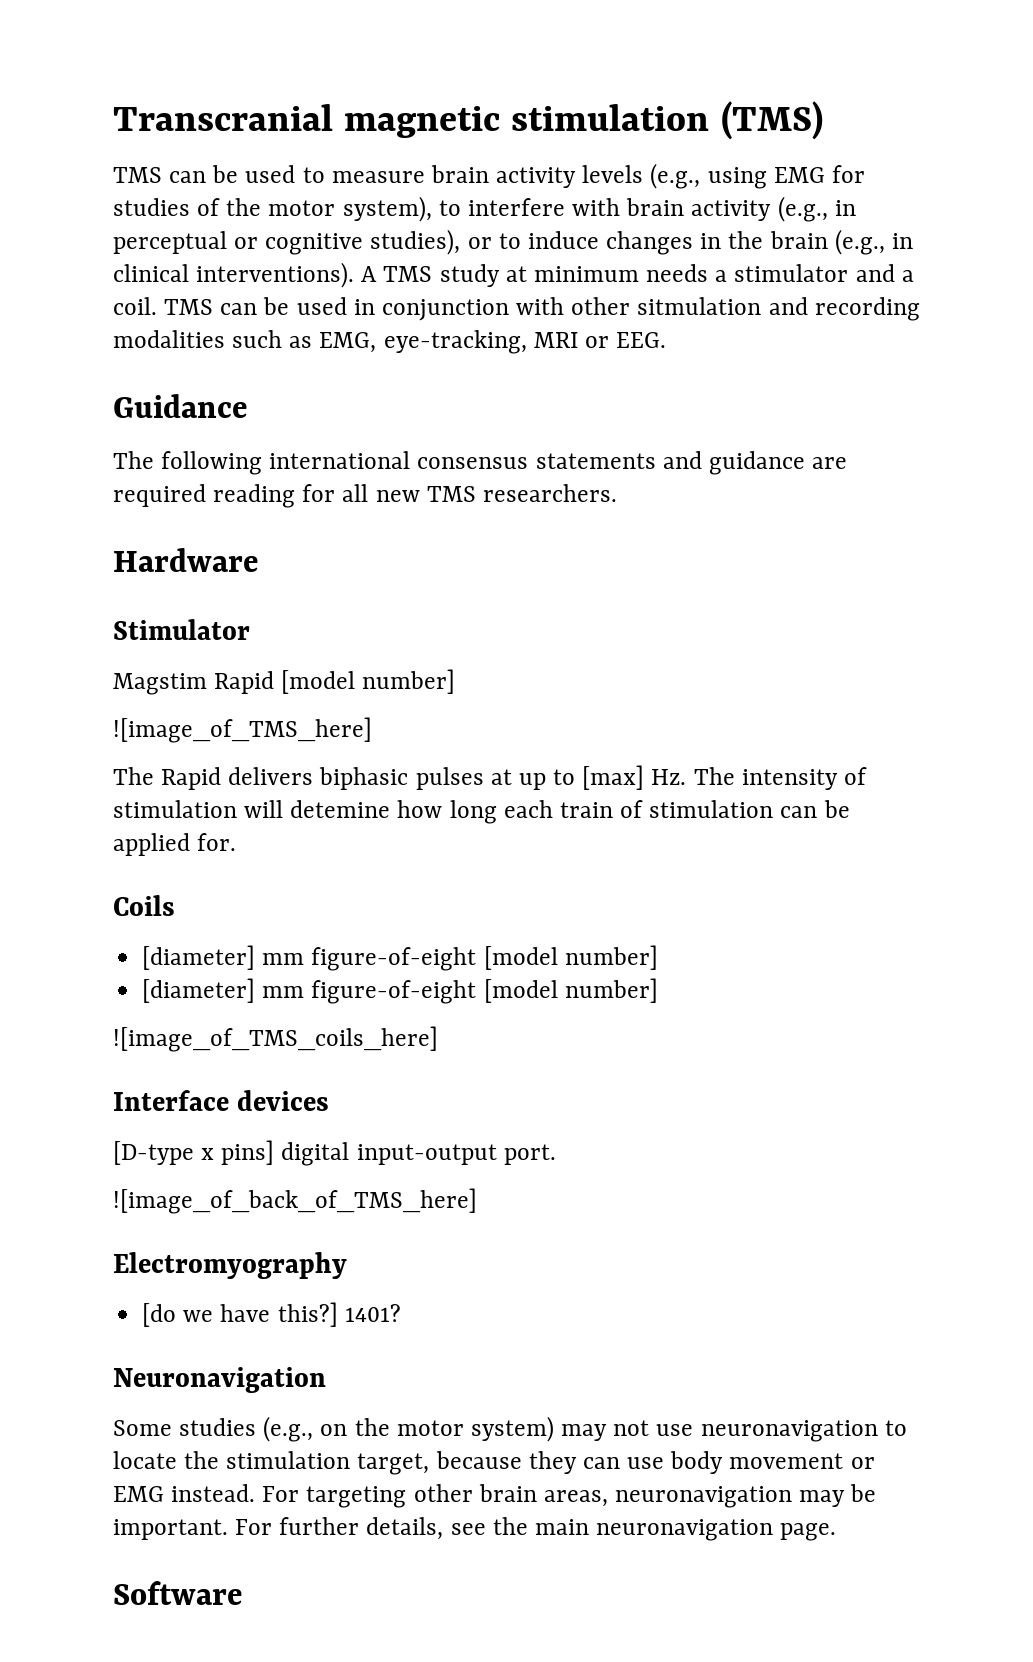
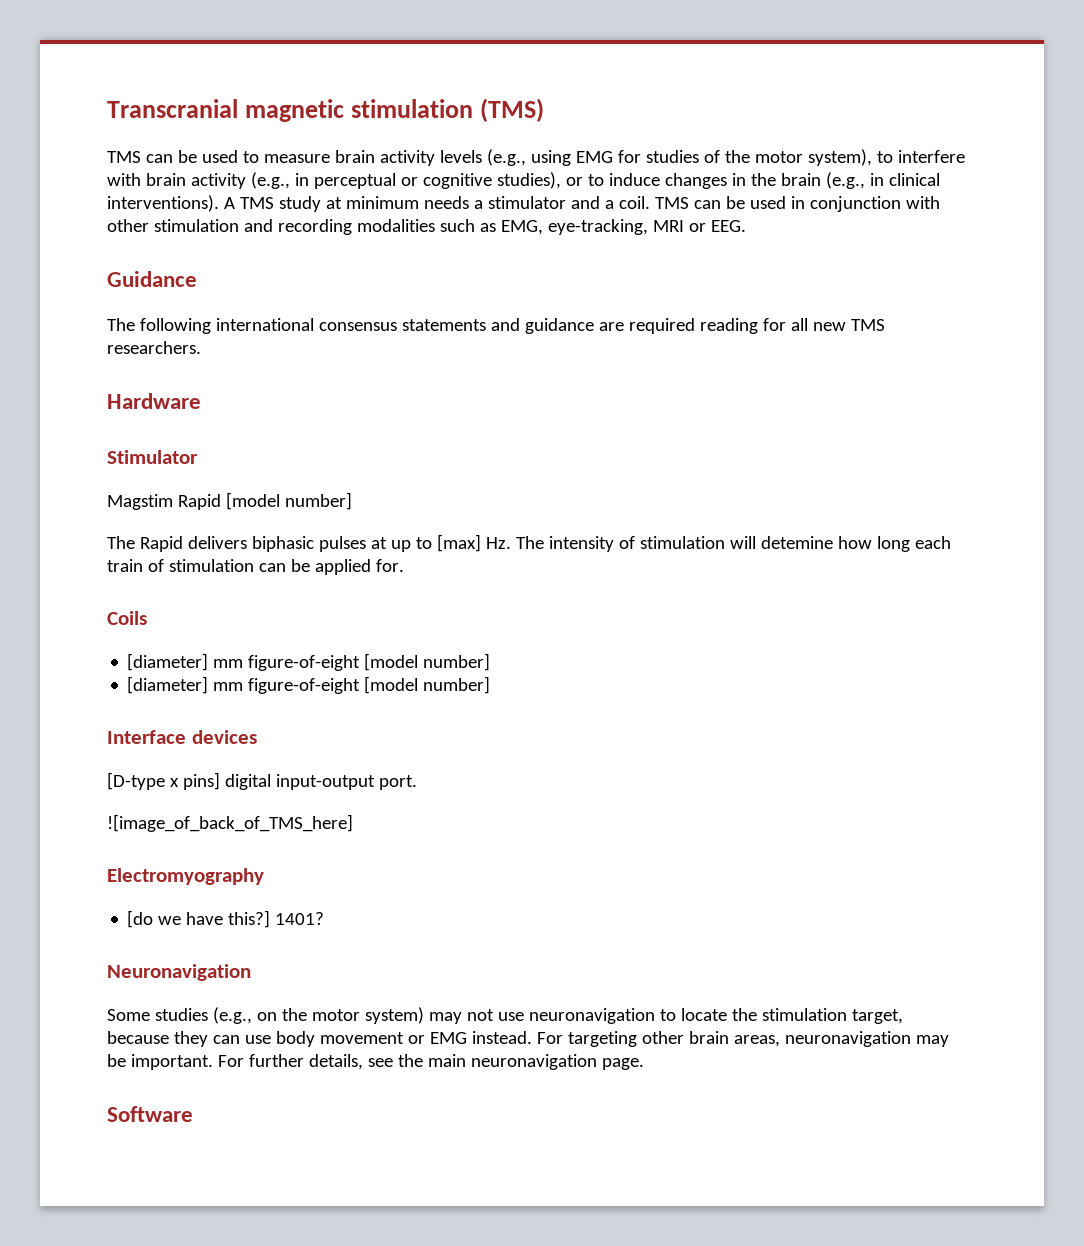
- TMS can be used in conjunction with other sitmulation and recording modalities such as EMG, eye-tracking, MRI or EEG.
+ TMS can be used in conjunction with other stimulation and recording modalities such as EMG, eye-tracking, MRI or EEG.
- ![image_of_TMS_here]
- ![image_of_TMS_coils_here]

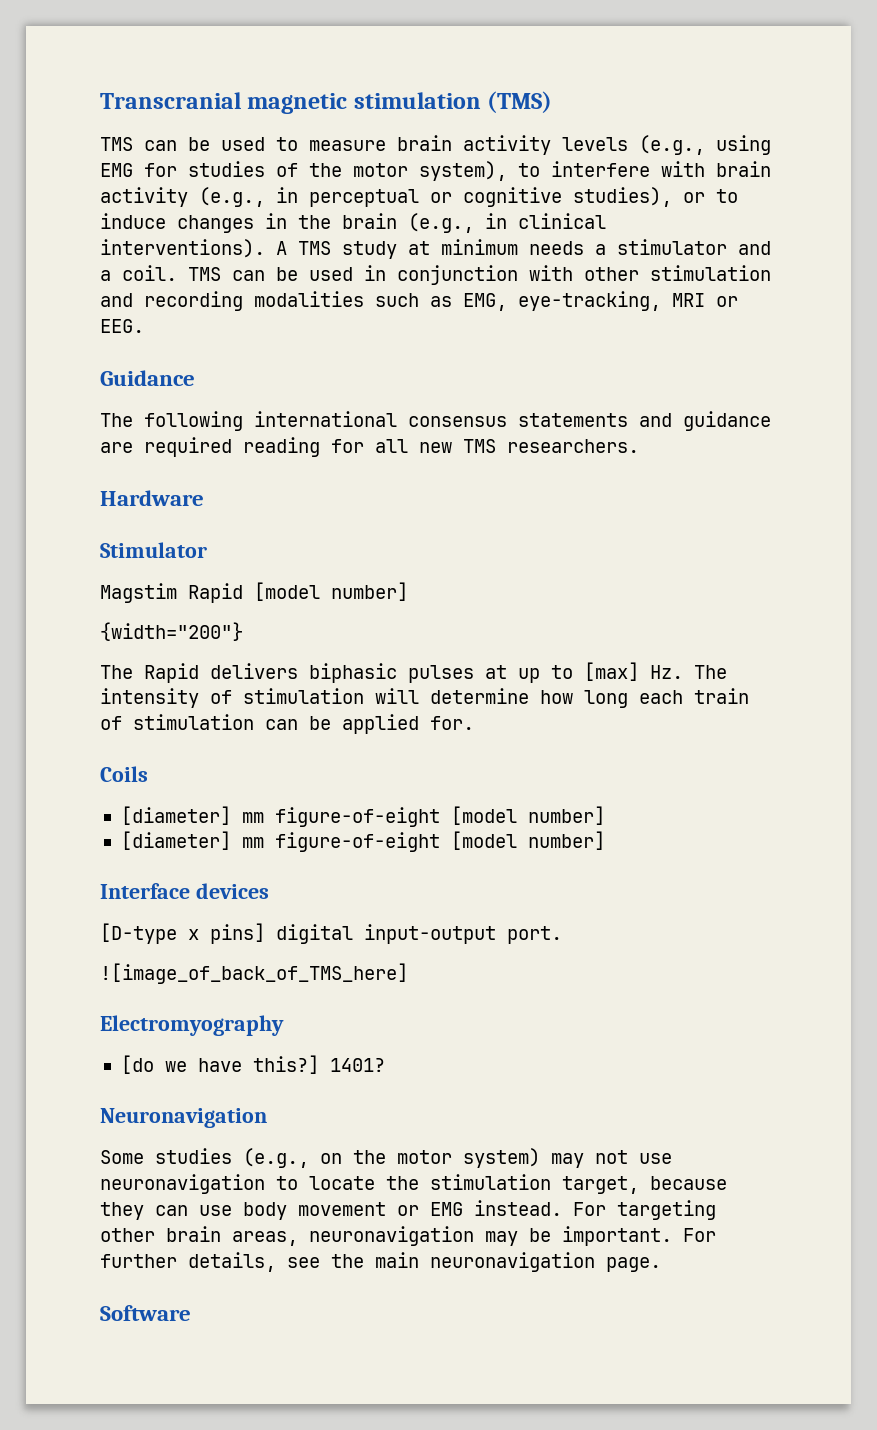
+ {width="200"}
- The Rapid delivers biphasic pulses at up to [max] Hz. The intensity of stimulation will detemine how long each train of stimulation can be applied for.
+ The Rapid delivers biphasic pulses at up to [max] Hz. The intensity of stimulation will determine how long each train of stimulation can be applied for.

